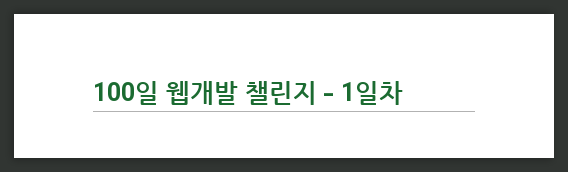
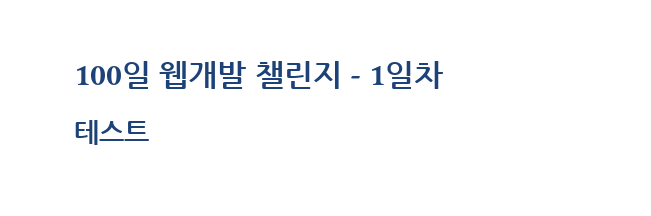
+ 테스트

